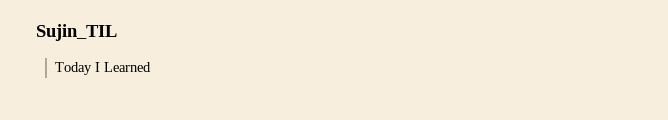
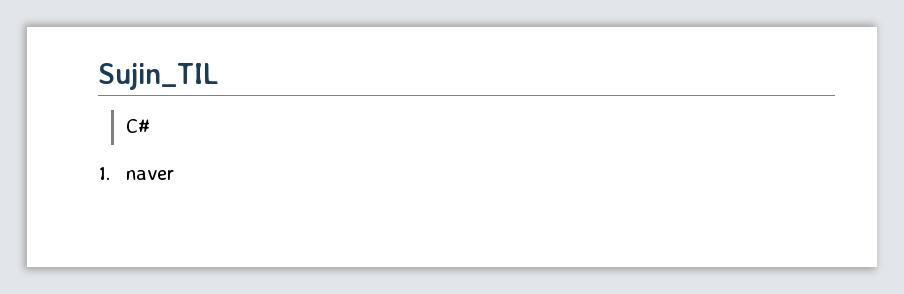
- Today I Learned
+ C#
+ 1. naver

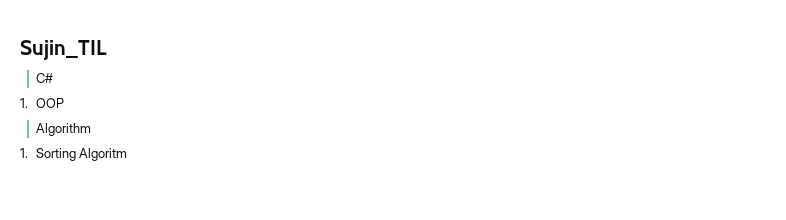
- 1. naver
+ 1. OOP
+ Algorithm
+ 1. Sorting Algoritm

